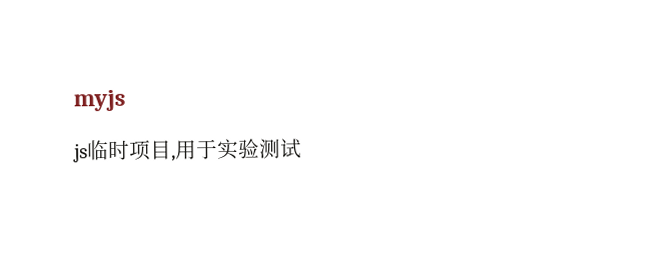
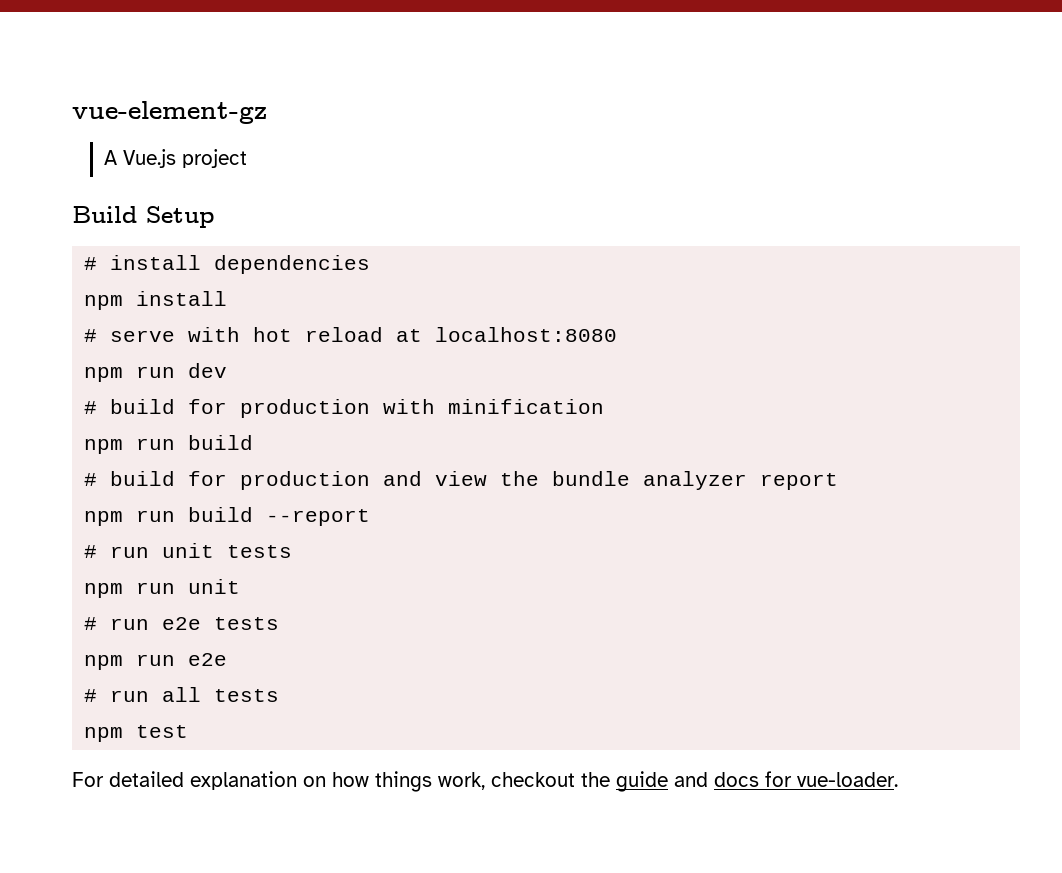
- myjs
- js临时项目,用于实验测试
+ vue-element-gz
+ A Vue.js project
+ Build Setup
+ # install dependencies
+ npm install
+ # serve with hot reload at localhost:8080
+ npm run dev
+ # build for production with minification
+ npm run build
+ # build for production and view the bundle analyzer report
+ npm run build --report
+ # run unit tests
+ npm run unit
+ # run e2e tests
+ npm run e2e
+ # run all tests
+ npm test
+ For detailed explanation on how things work, checkout the guide and docs for vue-loader.

